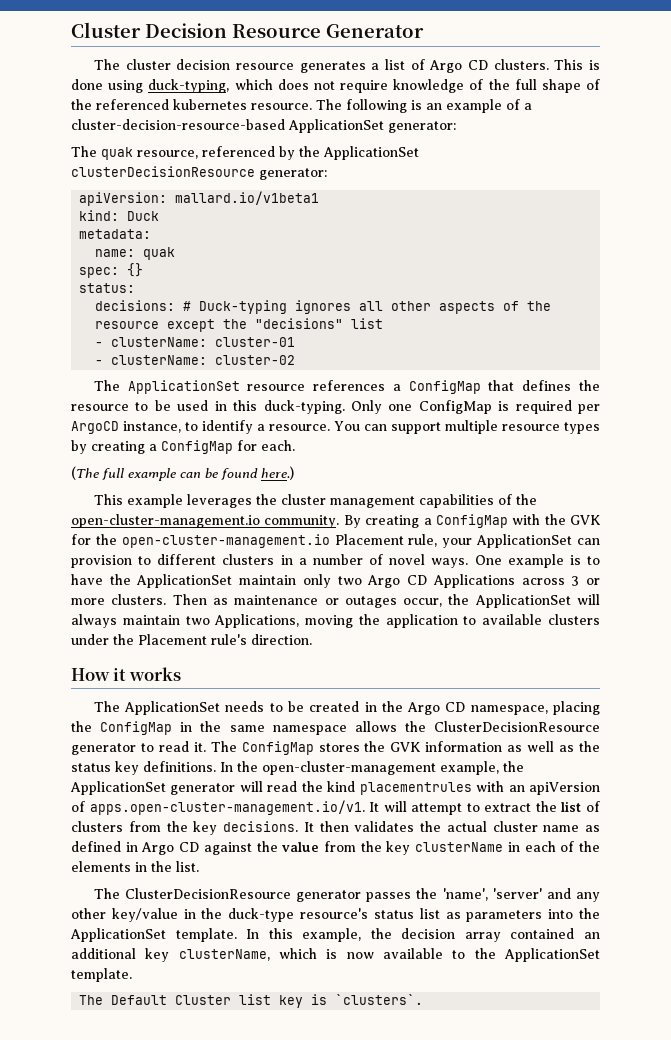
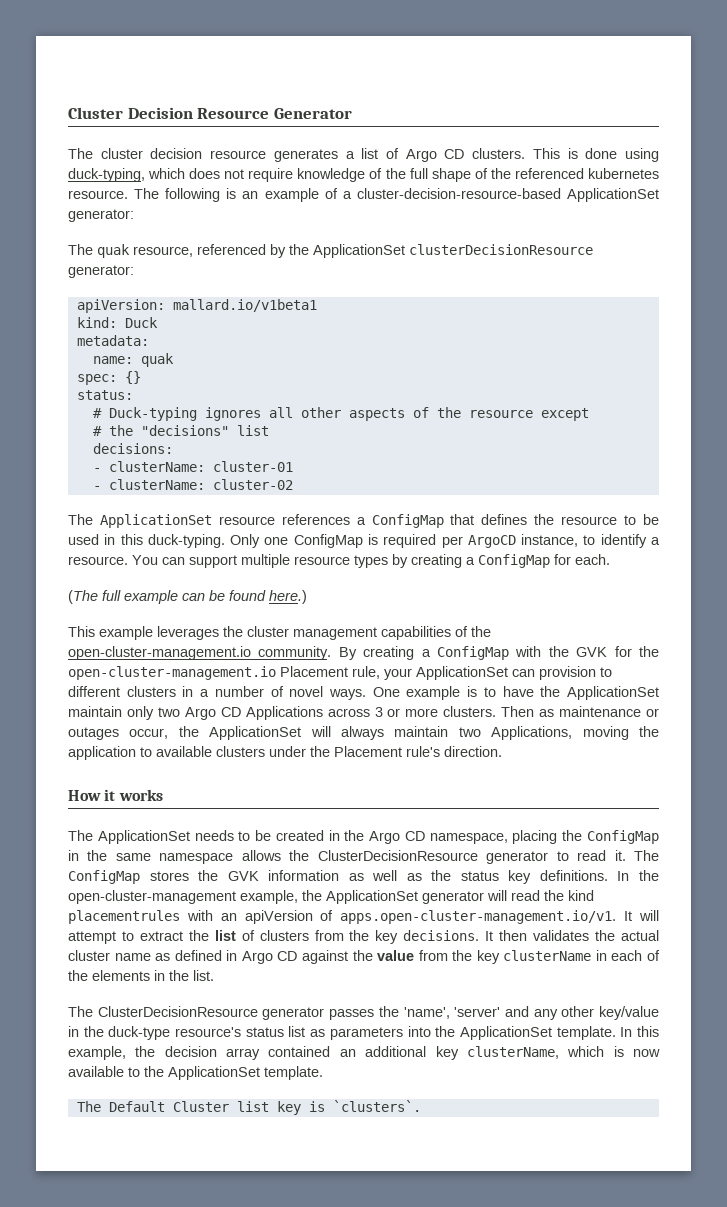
- decisions: # Duck-typing ignores all other aspects of the resource except the "decisions" list
+ # Duck-typing ignores all other aspects of the resource except
+ # the "decisions" list
+ decisions:

